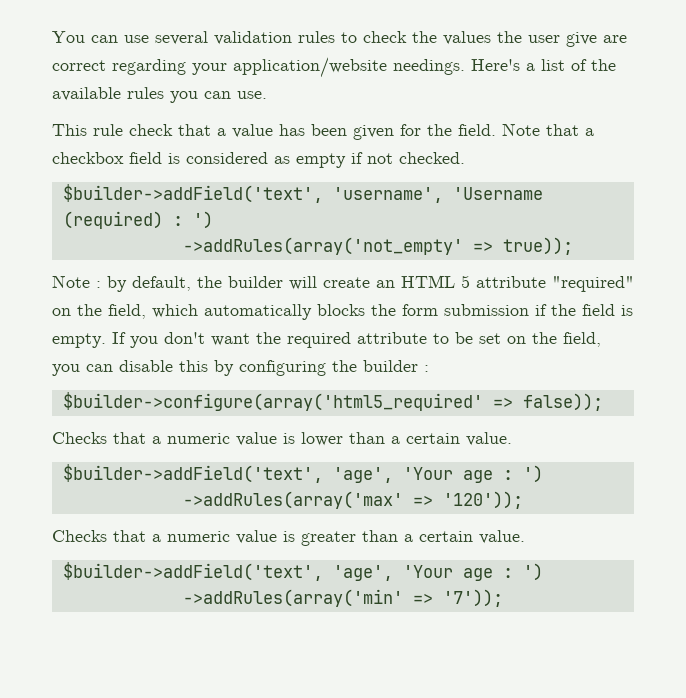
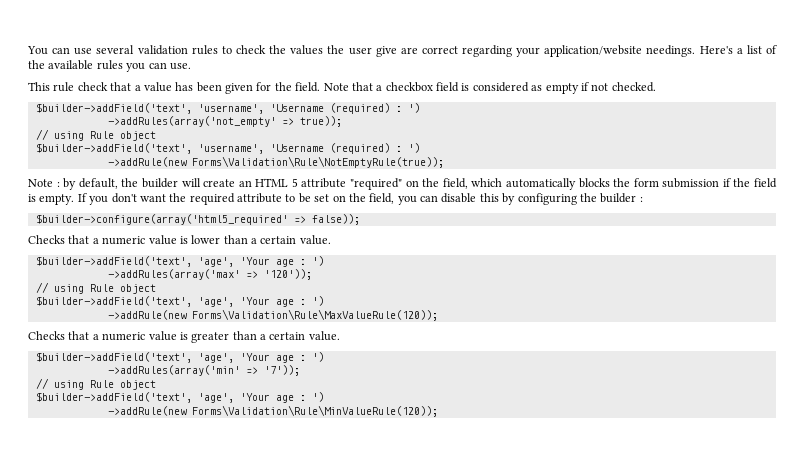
  ->addRules(array('not_empty' => true));
+ // using Rule object
+ $builder->addField('text', 'username', 'Username (required) : ')
+ ->addRule(new Forms\Validation\Rule\NotEmptyRule(true));
  ->addRules(array('max' => '120'));
+ // using Rule object
+ $builder->addField('text', 'age', 'Your age : ')
+ ->addRule(new Forms\Validation\Rule\MaxValueRule(120));
  ->addRules(array('min' => '7'));
+ // using Rule object
+ $builder->addField('text', 'age', 'Your age : ')
+ ->addRule(new Forms\Validation\Rule\MinValueRule(120));

